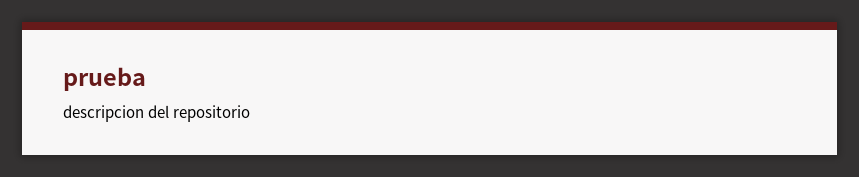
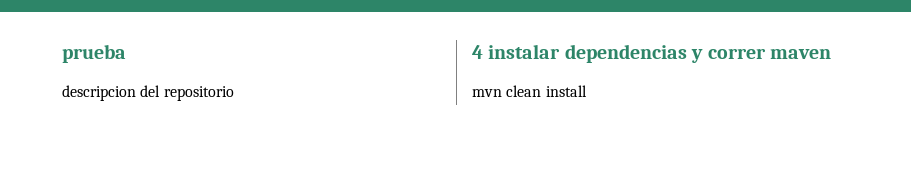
+ 4 instalar dependencias y correr maven
+ mvn clean install

